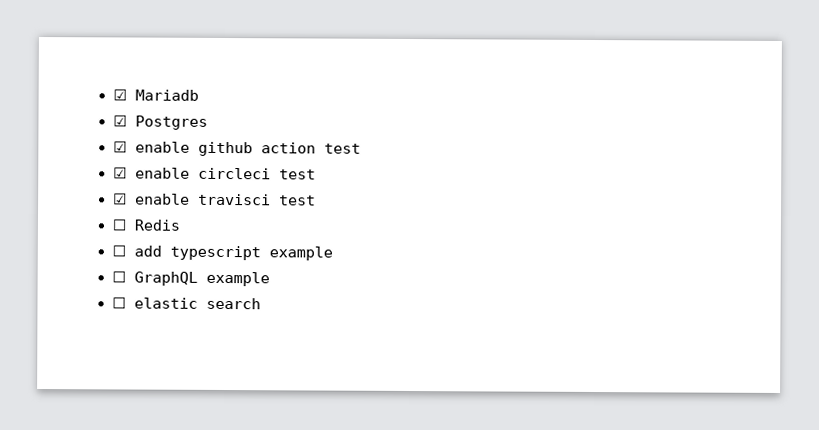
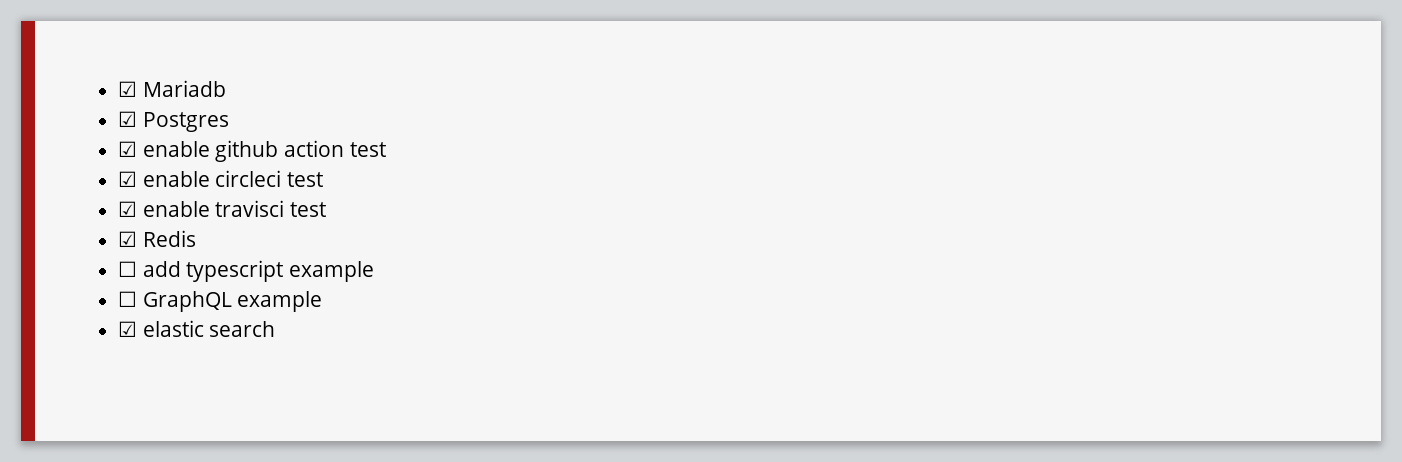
- ☐ Redis
+ ☑ Redis
- ☐ elastic search
+ ☑ elastic search

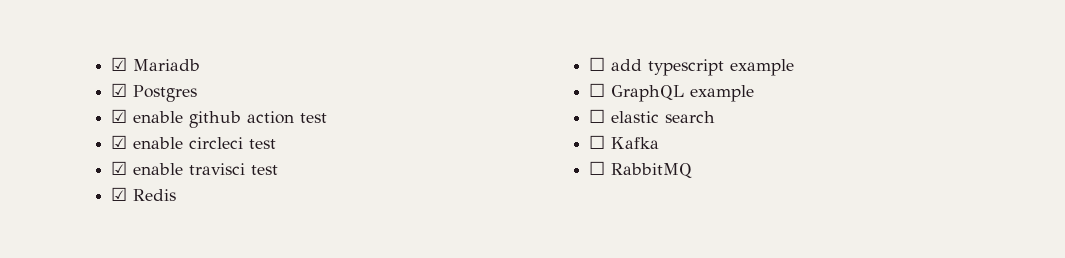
- ☑ elastic search
+ ☐ elastic search
+ ☐ Kafka
+ ☐ RabbitMQ

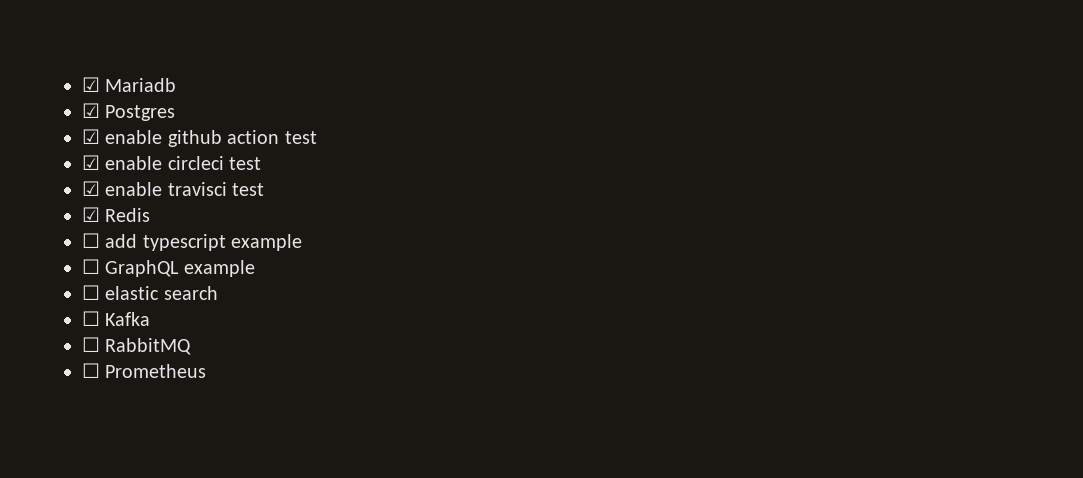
+ ☐ Prometheus

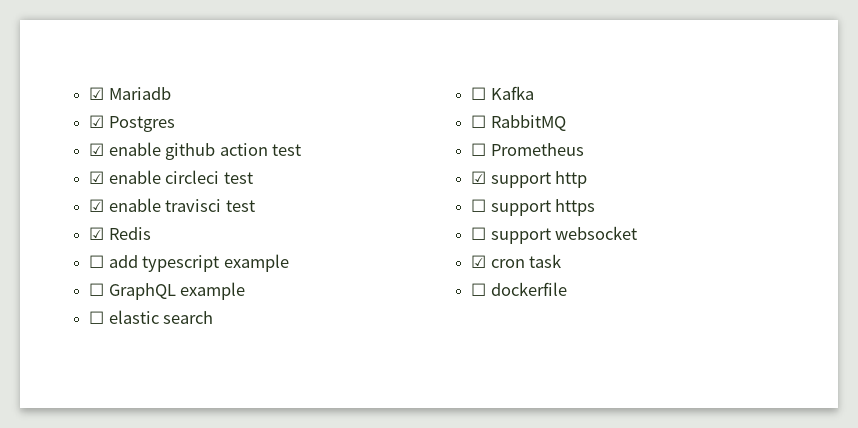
+ ☑ support http
+ ☐ support https
+ ☐ support websocket
+ ☑ cron task
+ ☐ dockerfile

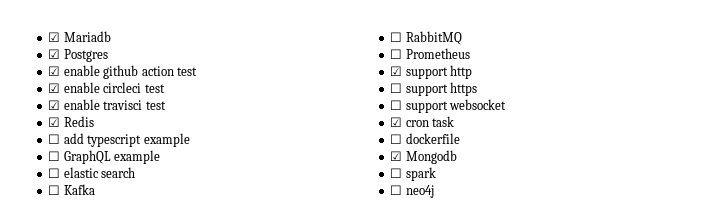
+ ☑ Mongodb
+ ☐ spark
+ ☐ neo4j

